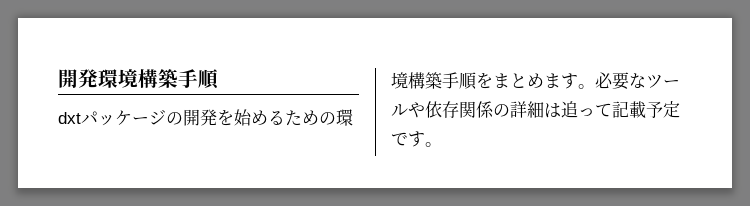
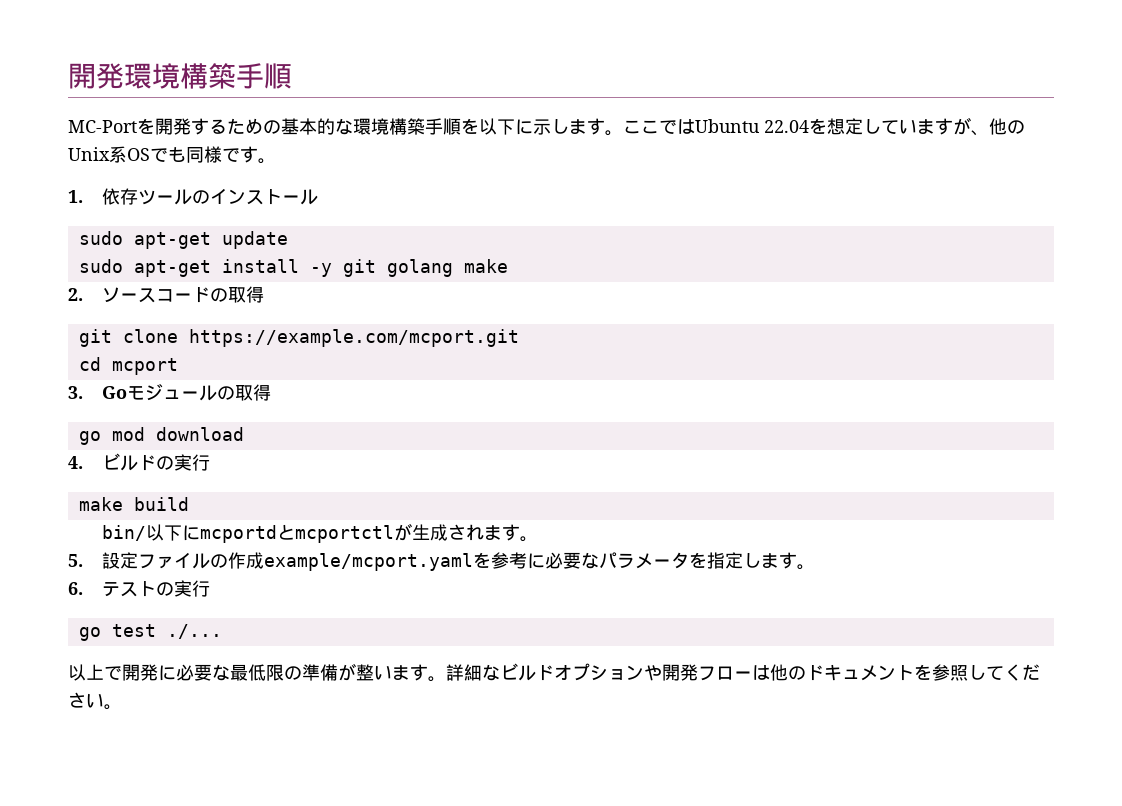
- dxtパッケージの開発を始めるための環境構築手順をまとめます。必要なツールや依存関係の詳細は追って記載予定です。
+ MC-Portを開発するための基本的な環境構築手順を以下に示します。ここではUbuntu 22.04を想定していますが、他のUnix系OSでも同様です。
+ 1.依存ツールのインストール
+ sudo apt-get update
+ sudo apt-get install -y git golang make
+ 2.ソースコードの取得
+ git clone https://example.com/mcport.git
+ cd mcport
+ 3. Goモジュールの取得
+ go mod download
+ 4.ビルドの実行
+ make build
+ bin/以下にmcportdとmcportctlが生成されます。
+ 5.設定ファイルの作成example/mcport.yamlを参考に必要なパラメータを指定します。
+ 6.テストの実行
+ go test ./...
+ 以上で開発に必要な最低限の準備が整います。詳細なビルドオプションや開発フローは他のドキュメントを参照してください。

